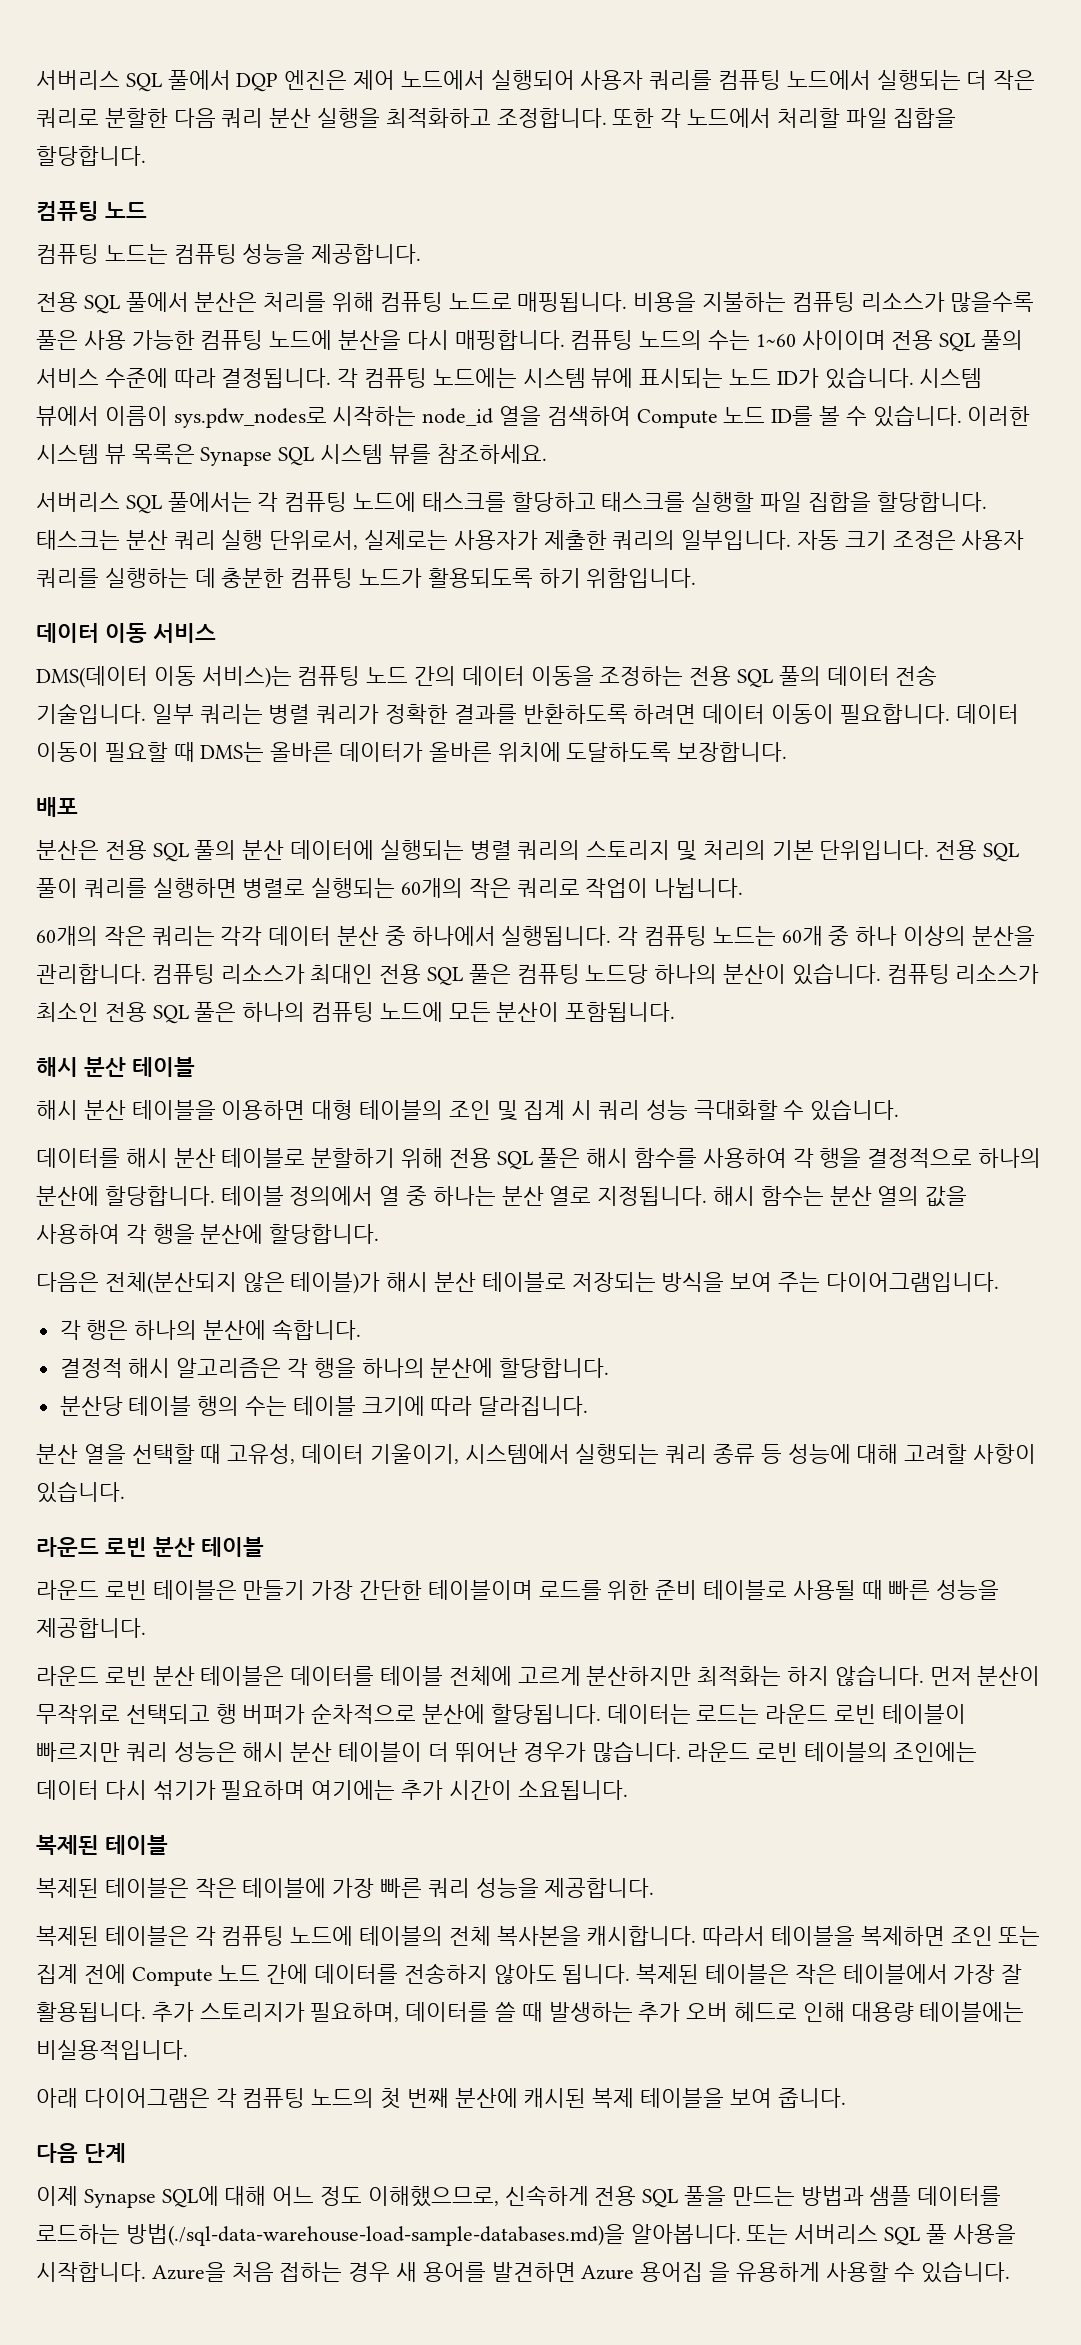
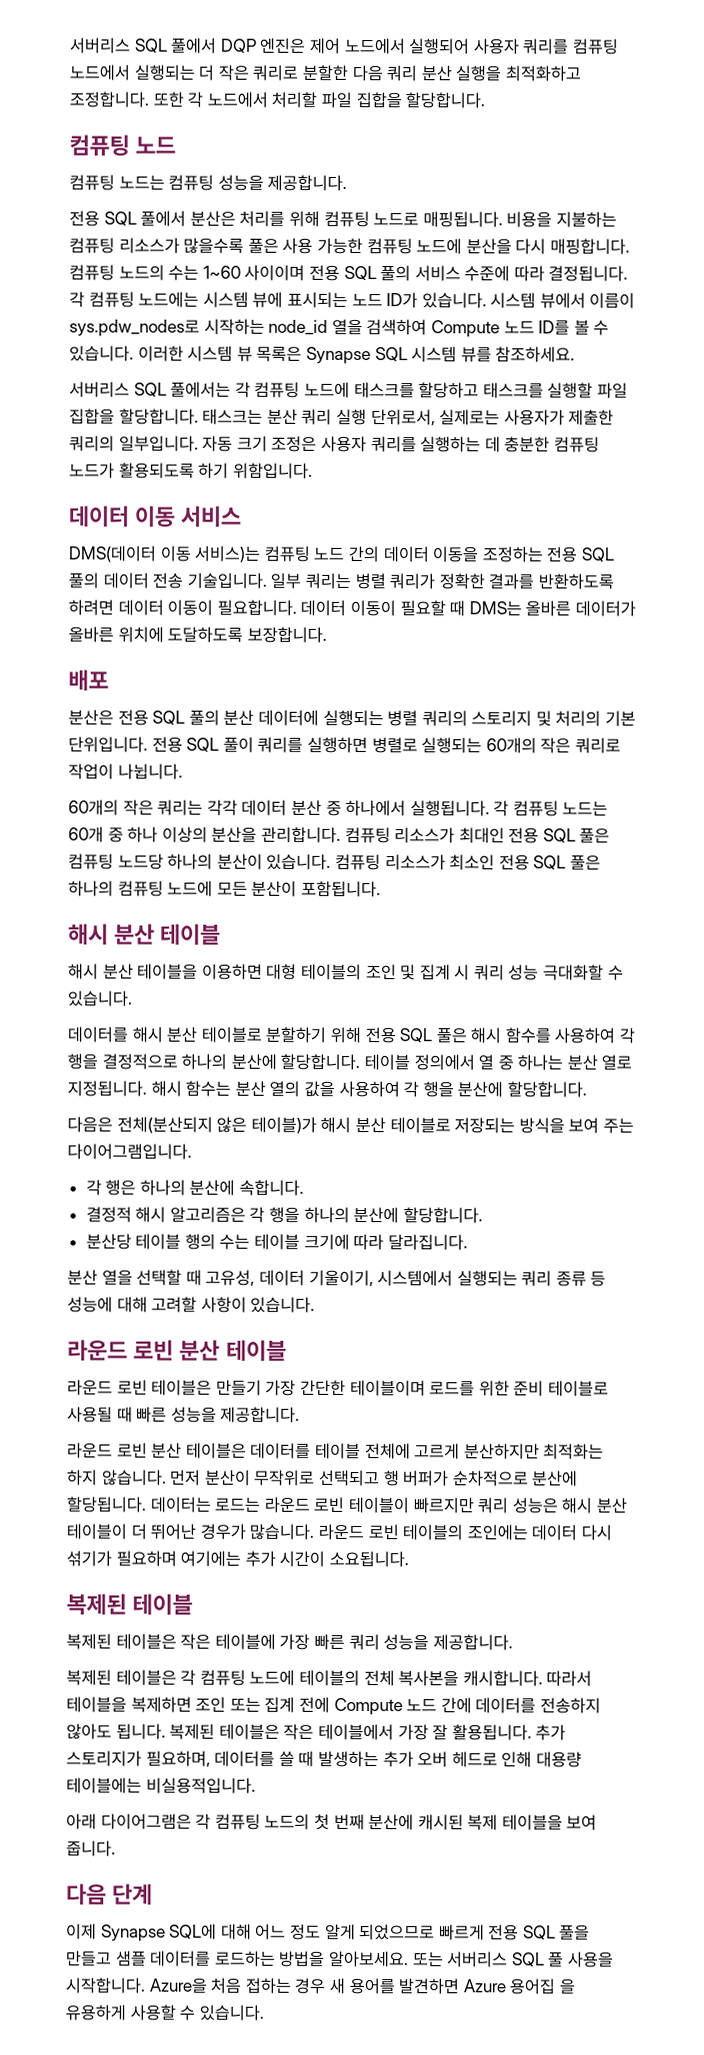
- 이제 Synapse SQL에 대해 어느 정도 이해했으므로, 신속하게 전용 SQL 풀을 만드는 방법과 샘플 데이터를 로드하는 방법(./sql-data-warehouse-load-sample-databases.md)을 알아봅니다.
+ 이제 Synapse SQL에 대해 어느 정도 알게 되었으므로 빠르게 전용 SQL 풀을 만들고 샘플 데이터를 로드하는 방법을 알아보세요.

